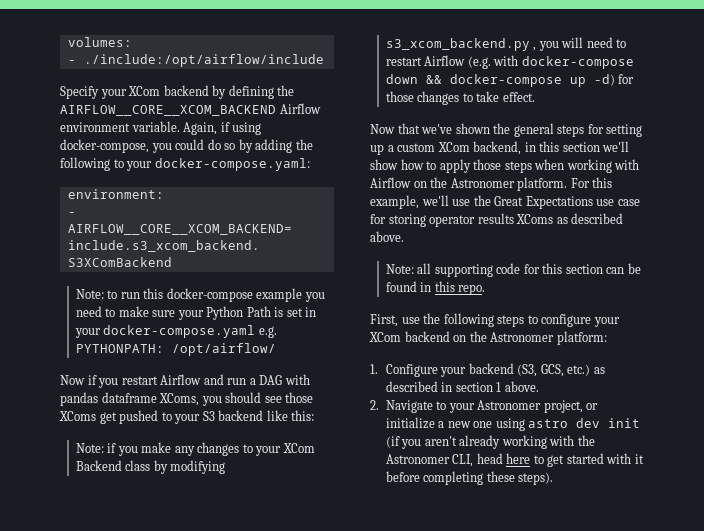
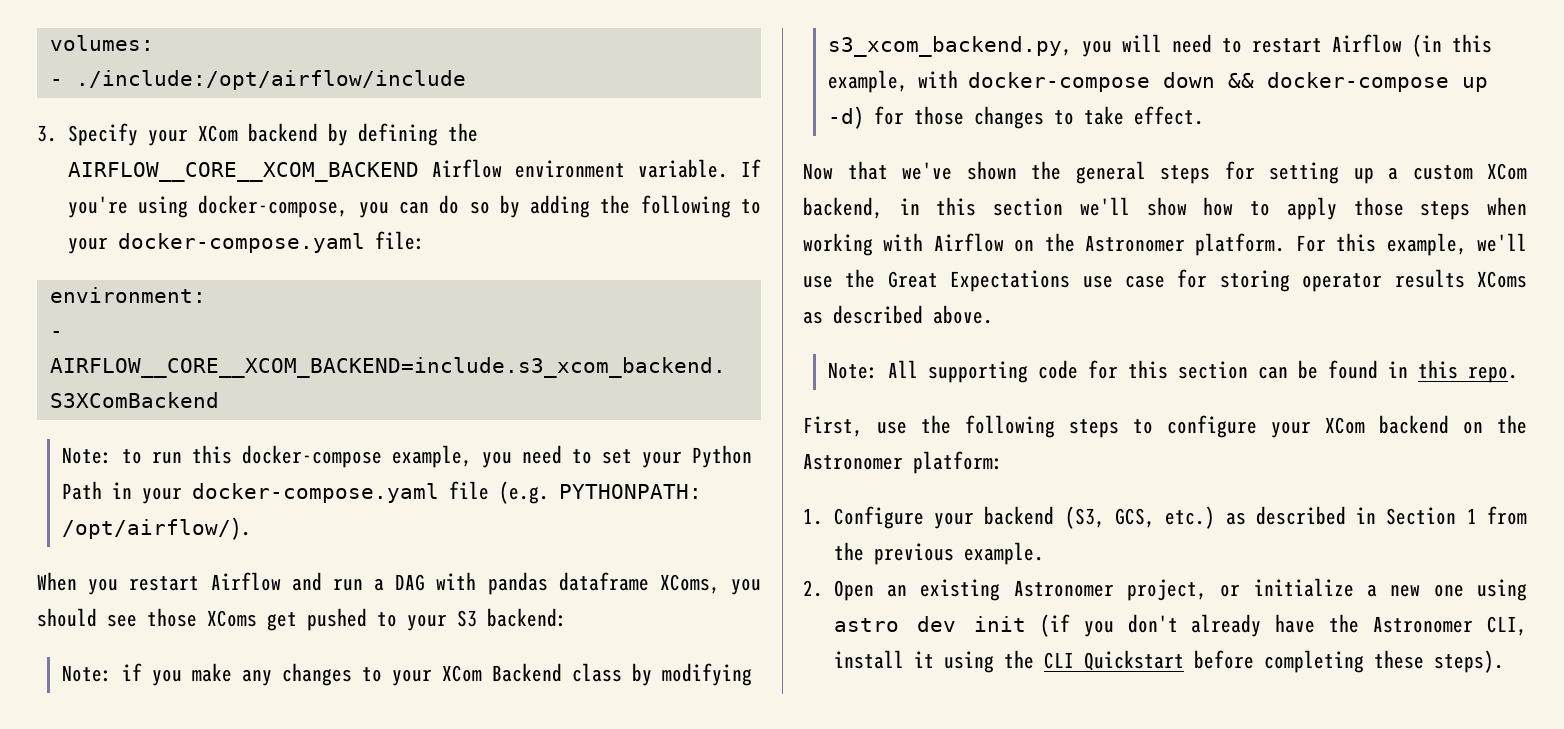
- Specify your XCom backend by defining the AIRFLOW__CORE__XCOM_BACKEND Airflow environment variable.
+ 3. Specify your XCom backend by defining the AIRFLOW__CORE__XCOM_BACKEND Airflow environment variable.
- Again, if using docker-compose, you could do so by adding the following to your docker-compose.yaml:
+ If you're using docker-compose, you can do so by adding the following to your docker-compose.yaml file:
- Note: to run this docker-compose example you need to make sure your Python Path is set in your docker-compose.yaml e.g. PYTHONPATH: /opt/airflow/
- Now if you restart Airflow and run a DAG with pandas dataframe XComs, you should see those XComs get pushed to your S3 backend like this:
+ Note: to run this docker-compose example, you need to set your Python Path in your docker-compose.yaml file (e.g. PYTHONPATH: /opt/airflow/).
+ When you restart Airflow and run a DAG with pandas dataframe XComs, you should see those XComs get pushed to your S3 backend:
- Note: if you make any changes to your XCom Backend class by modifying s3_xcom_backend.py , you will need to restart Airflow (e.g. with docker-compose down && docker-compose up -d) for those changes to take effect.
+ Note: if you make any changes to your XCom Backend class by modifying s3_xcom_backend.py, you will need to restart Airflow (in this example, with docker-compose down && docker-compose up -d) for those changes to take effect.
- Note: all supporting code for this section can be found in this repo.
+ Note: All supporting code for this section can be found in this repo.
- 1. Configure your backend (S3, GCS, etc.) as described in section 1 above.
- 2. Navigate to your Astronomer project, or initialize a new one using astro dev init (if you aren't already working with the Astronomer CLI, head here to get started with it before completing these steps).
+ 1. Configure your backend (S3, GCS, etc.) as described in Section 1 from the previous example.
+ 2. Open an existing Astronomer project, or initialize a new one using astro dev init (if you don't already have the Astronomer CLI, install it using the CLI Quickstart before completing these steps).

